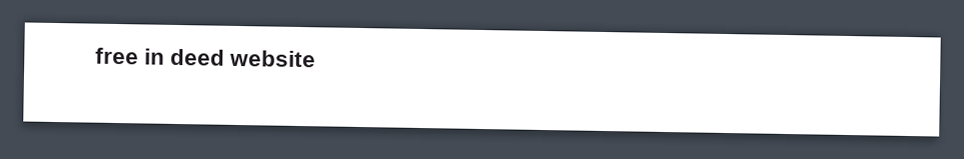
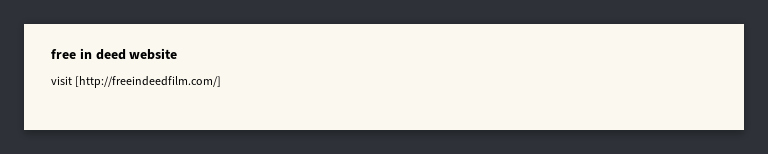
+ visit [http://freeindeedfilm.com/]

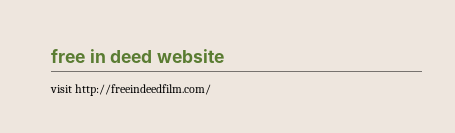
- visit [http://freeindeedfilm.com/]
+ visit http://freeindeedfilm.com/

